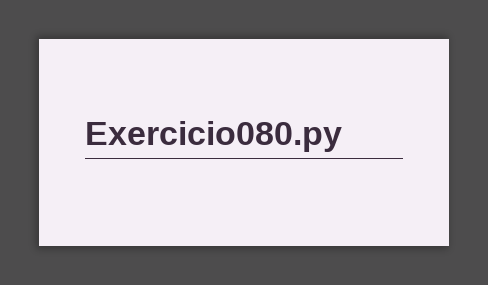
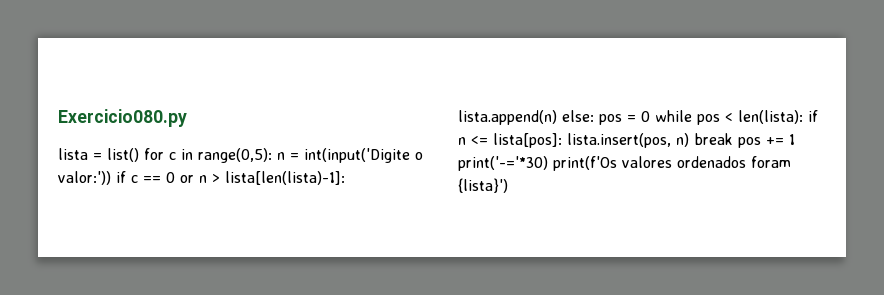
+ lista = list() for c in range(0,5): n = int(input('Digite o valor:')) if c == 0 or n > lista[len(lista)-1]: lista.append(n) else: pos = 0 while pos < len(lista): if n <= lista[pos]: lista.insert(pos, n) break pos += 1 print('-='*30) print(f'Os valores ordenados foram {lista}')

